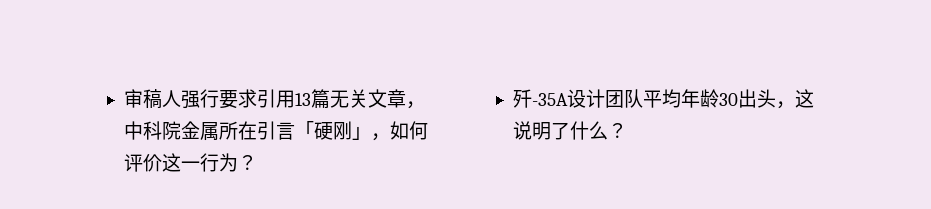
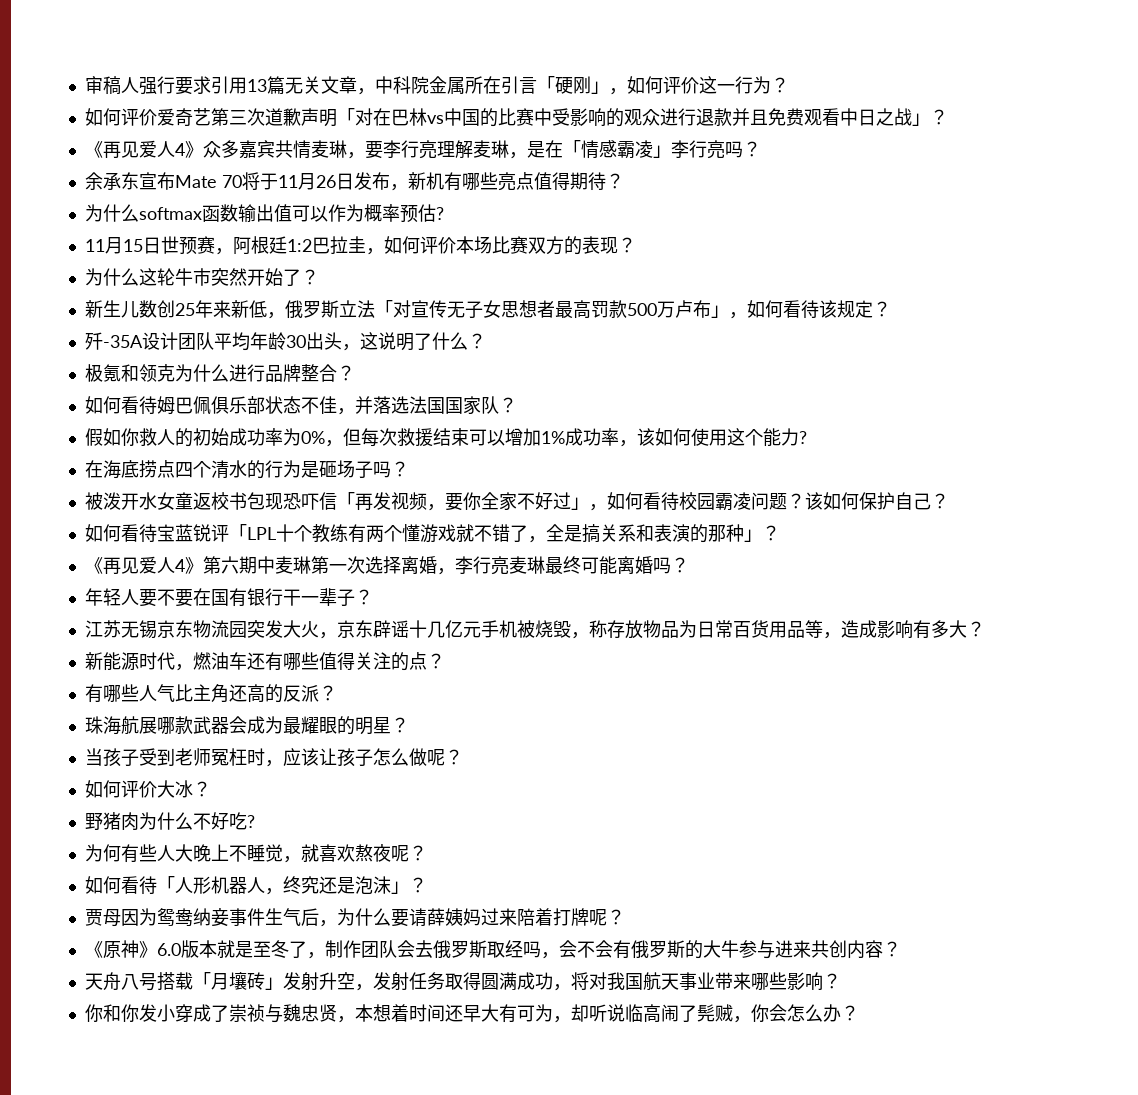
+ 如何评价爱奇艺第三次道歉声明「对在巴林vs中国的比赛中受影响的观众进行退款并且免费观看中日之战」？
+ 《再见爱人4》众多嘉宾共情麦琳，要李行亮理解麦琳，是在「情感霸凌」李行亮吗？
+ 余承东宣布Mate 70将于11月26日发布，新机有哪些亮点值得期待？
+ 为什么softmax函数输出值可以作为概率预估?
+ 11月15日世预赛，阿根廷1:2巴拉圭，如何评价本场比赛双方的表现？
+ 为什么这轮牛市突然开始了？
+ 新生儿数创25年来新低，俄罗斯立法「对宣传无子女思想者最高罚款500万卢布」，如何看待该规定？
+ 极氪和领克为什么进行品牌整合？
+ 如何看待姆巴佩俱乐部状态不佳，并落选法国国家队？
+ 假如你救人的初始成功率为0%，但每次救援结束可以增加1%成功率，该如何使用这个能力?
+ 在海底捞点四个清水的行为是砸场子吗？
+ 被泼开水女童返校书包现恐吓信「再发视频，要你全家不好过」，如何看待校园霸凌问题？该如何保护自己？
+ 如何看待宝蓝锐评「LPL十个教练有两个懂游戏就不错了，全是搞关系和表演的那种」？
+ 《再见爱人4》第六期中麦琳第一次选择离婚，李行亮麦琳最终可能离婚吗？
+ 年轻人要不要在国有银行干一辈子？
+ 江苏无锡京东物流园突发大火，京东辟谣十几亿元手机被烧毁，称存放物品为日常百货用品等，造成影响有多大？
+ 新能源时代，燃油车还有哪些值得关注的点？
+ 有哪些人气比主角还高的反派？
+ 珠海航展哪款武器会成为最耀眼的明星？
+ 当孩子受到老师冤枉时，应该让孩子怎么做呢？
+ 如何评价大冰？
+ 野猪肉为什么不好吃?
+ 为何有些人大晚上不睡觉，就喜欢熬夜呢？
+ 如何看待「人形机器人，终究还是泡沫」？
+ 贾母因为鸳鸯纳妾事件生气后，为什么要请薛姨妈过来陪着打牌呢？
+ 《原神》6.0版本就是至冬了，制作团队会去俄罗斯取经吗，会不会有俄罗斯的大牛参与进来共创内容？
+ 天舟八号搭载「月壤砖」发射升空，发射任务取得圆满成功，将对我国航天事业带来哪些影响？
+ 你和你发小穿成了崇祯与魏忠贤，本想着时间还早大有可为，却听说临高闹了髡贼，你会怎么办？

